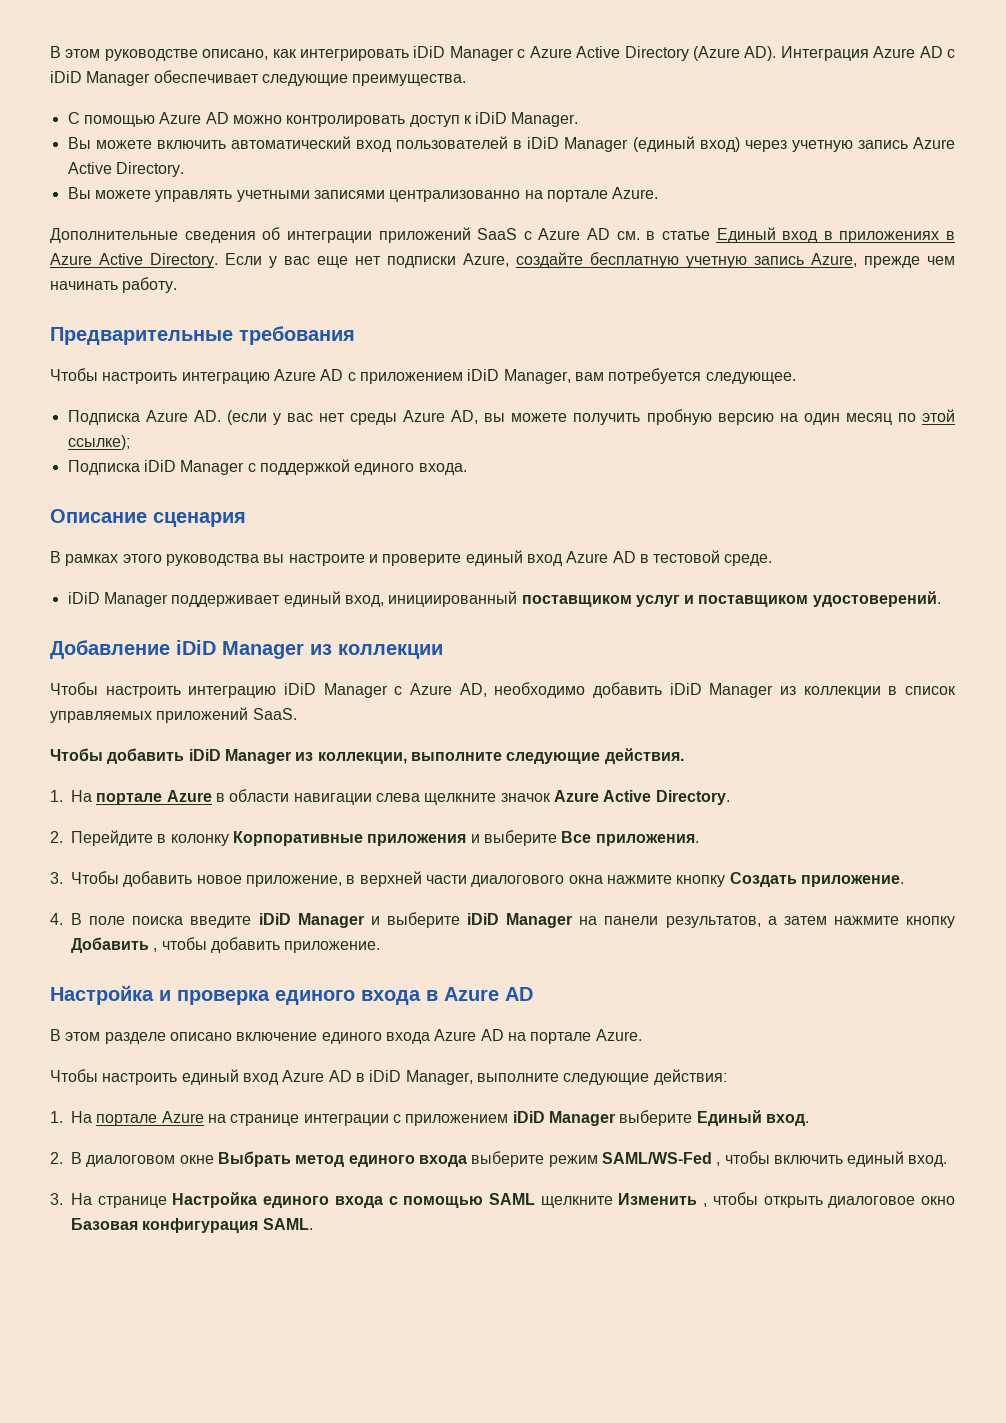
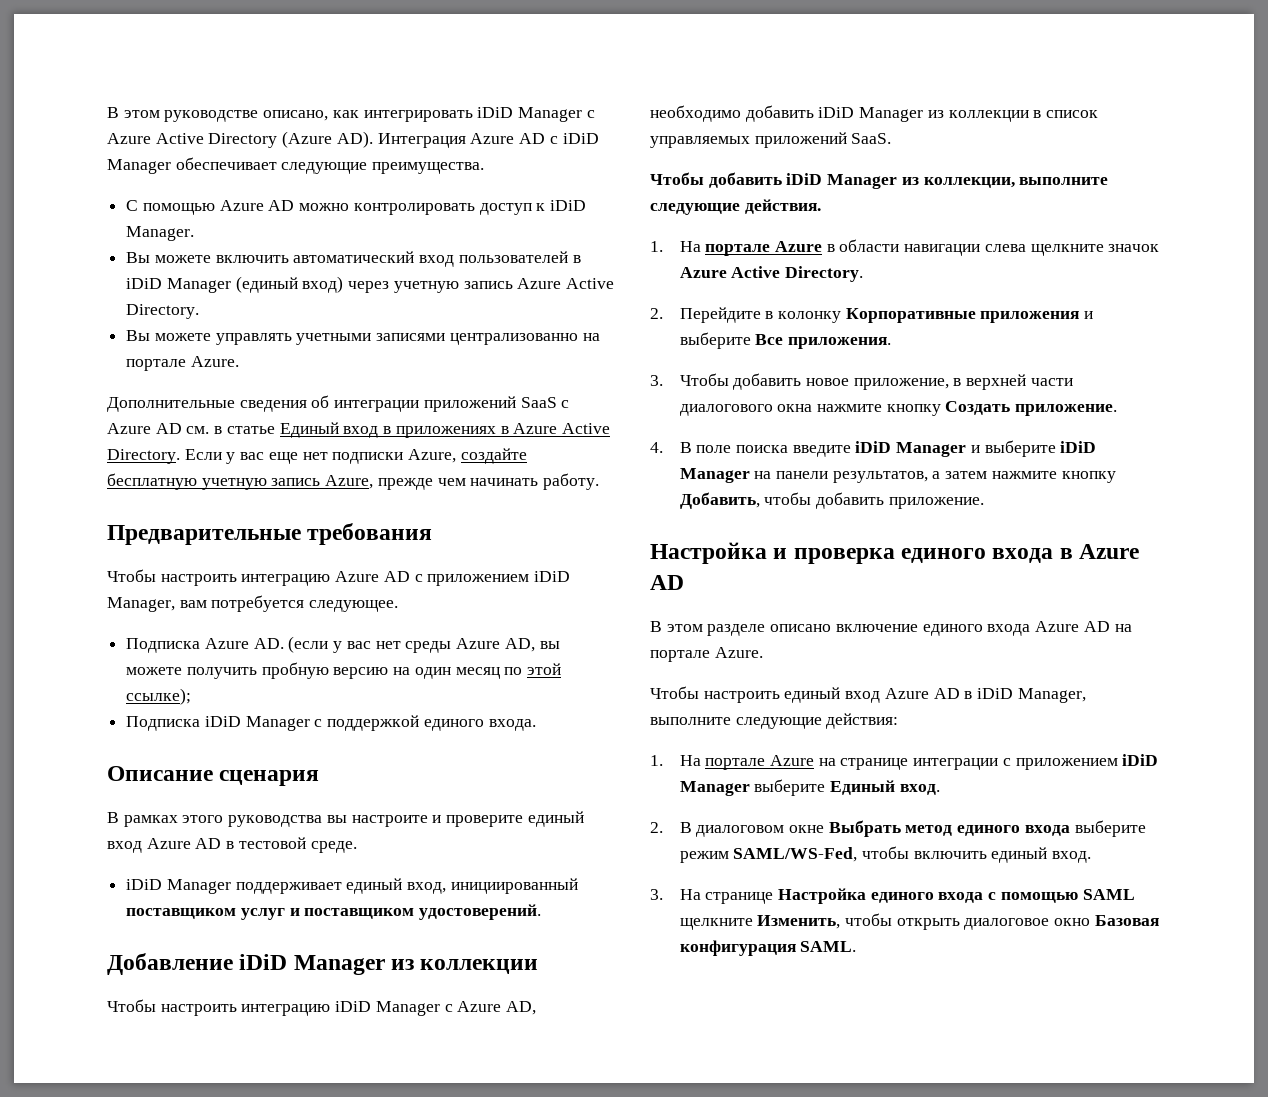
- 4. В поле поиска введите iDiD Manager и выберите iDiD Manager на панели результатов, а затем нажмите кнопку Добавить , чтобы добавить приложение.
+ 4. В поле поиска введите iDiD Manager и выберите iDiD Manager на панели результатов, а затем нажмите кнопку Добавить, чтобы добавить приложение.
- 2. В диалоговом окне Выбрать метод единого входа выберите режим SAML/WS-Fed , чтобы включить единый вход.
+ 2. В диалоговом окне Выбрать метод единого входа выберите режим SAML/WS-Fed, чтобы включить единый вход.
- 3. На странице Настройка единого входа с помощью SAML щелкните Изменить , чтобы открыть диалоговое окно Базовая конфигурация SAML.
+ 3. На странице Настройка единого входа с помощью SAML щелкните Изменить, чтобы открыть диалоговое окно Базовая конфигурация SAML.

